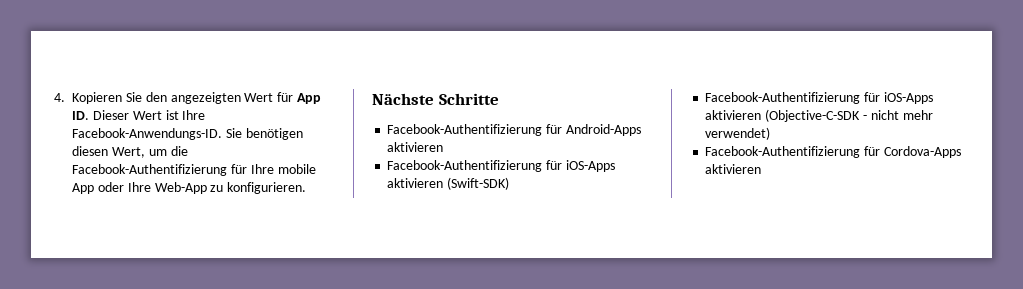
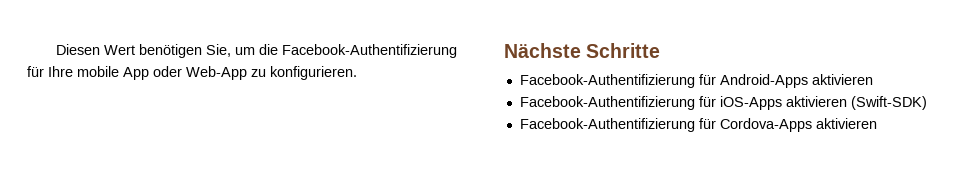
- 4. Kopieren Sie den angezeigten Wert für App ID. Dieser Wert ist Ihre Facebook-Anwendungs-ID. Sie benötigen diesen Wert, um die Facebook-Authentifizierung für Ihre mobile App oder Ihre Web-App zu konfigurieren.
+ Diesen Wert benötigen Sie, um die Facebook-Authentifizierung für Ihre mobile App oder Web-App zu konfigurieren.
- Facebook-Authentifizierung für iOS-Apps aktivieren (Objective-C-SDK - nicht mehr verwendet)

